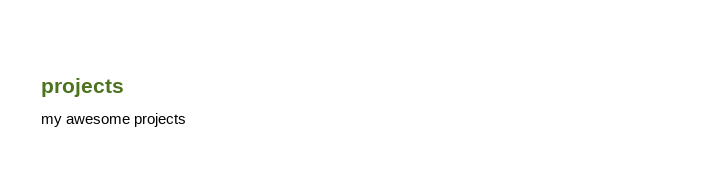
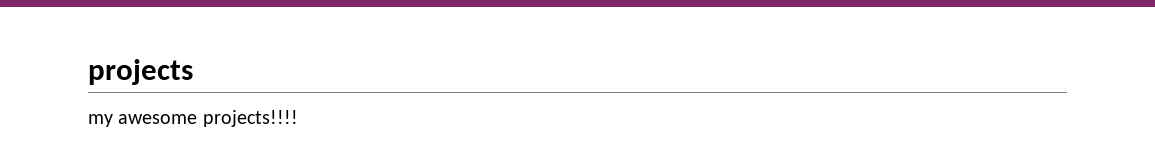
- my awesome projects
+ my awesome projects!!!!

